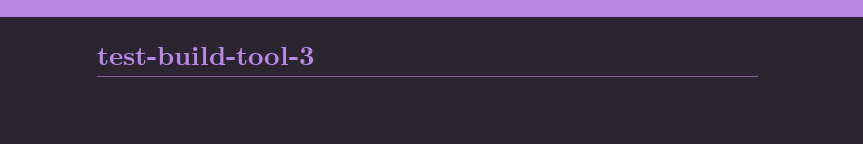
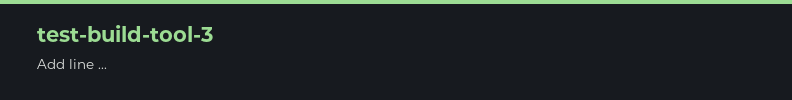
+ Add line ...

